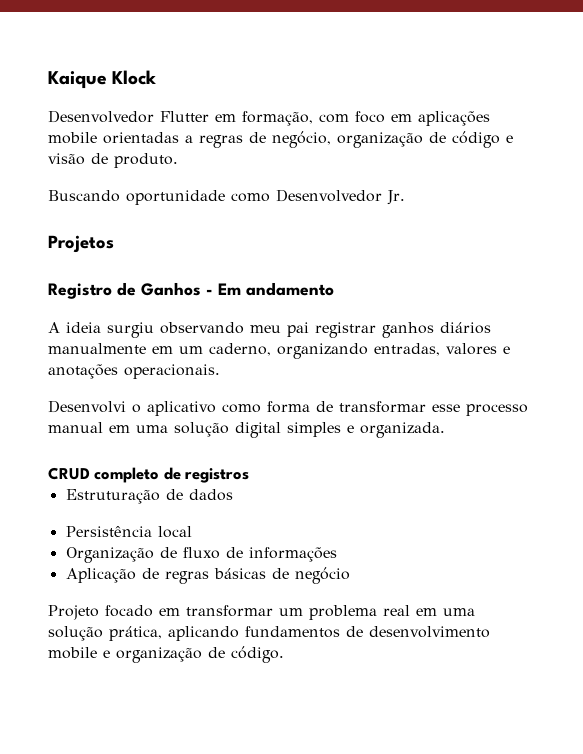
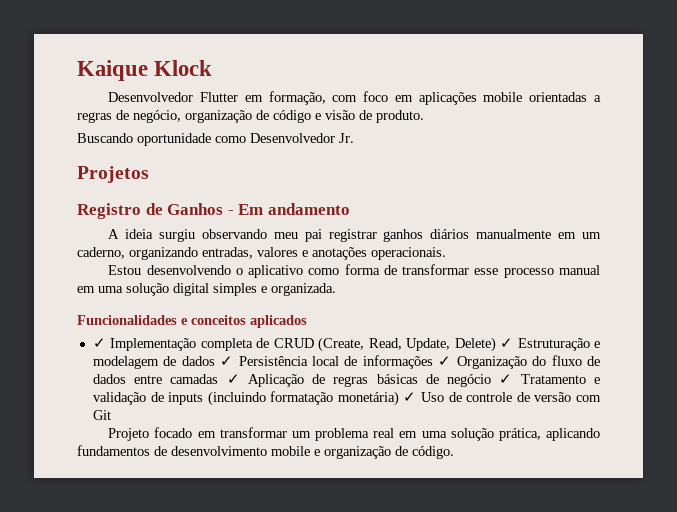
- Desenvolvi o aplicativo como forma de transformar esse processo manual em uma solução digital simples e organizada.
+ Estou desenvolvendo o aplicativo como forma de transformar esse processo manual em uma solução digital simples e organizada.
- CRUD completo de registros
- Estruturação de dados
- Persistência local
- Organização de fluxo de informações
- Aplicação de regras básicas de negócio
+ Funcionalidades e conceitos aplicados
+ ✓ Implementação completa de CRUD (Create, Read, Update, Delete) ✓ Estruturação e modelagem de dados ✓ Persistência local de informações ✓ Organização do fluxo de dados entre camadas ✓ Aplicação de regras básicas de negócio ✓ Tratamento e validação de inputs (incluindo formatação monetária) ✓ Uso de controle de versão com Git

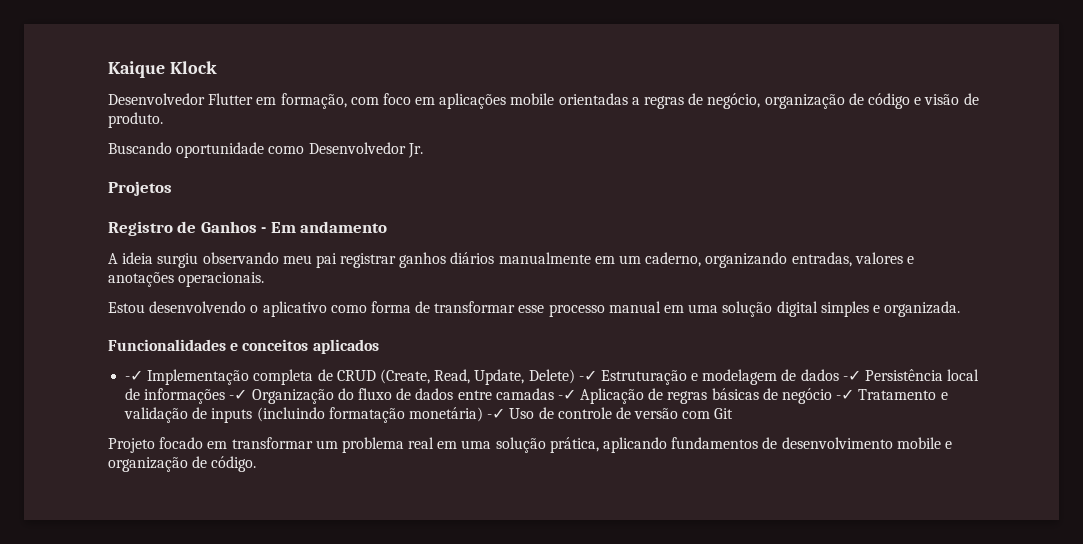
- ✓ Implementação completa de CRUD (Create, Read, Update, Delete) ✓ Estruturação e modelagem de dados ✓ Persistência local de informações ✓ Organização do fluxo de dados entre camadas ✓ Aplicação de regras básicas de negócio ✓ Tratamento e validação de inputs (incluindo formatação monetária) ✓ Uso de controle de versão com Git
+ -✓ Implementação completa de CRUD (Create, Read, Update, Delete) -✓ Estruturação e modelagem de dados -✓ Persistência local de informações -✓ Organização do fluxo de dados entre camadas -✓ Aplicação de regras básicas de negócio -✓ Tratamento e validação de inputs (incluindo formatação monetária) -✓ Uso de controle de versão com Git

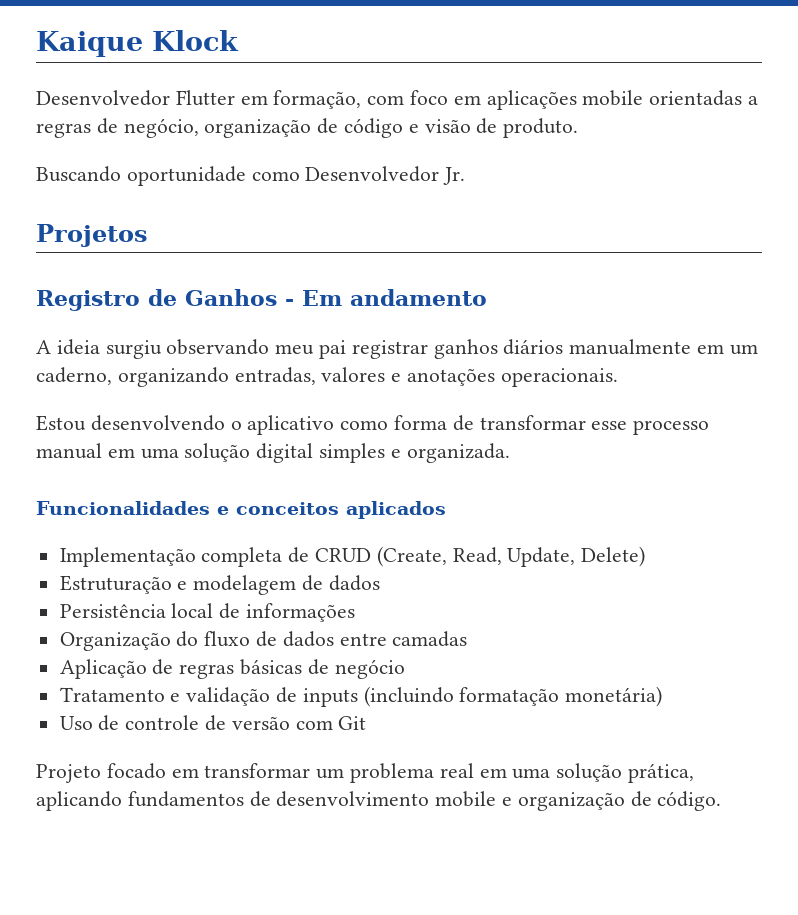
- -✓ Implementação completa de CRUD (Create, Read, Update, Delete) -✓ Estruturação e modelagem de dados -✓ Persistência local de informações -✓ Organização do fluxo de dados entre camadas -✓ Aplicação de regras básicas de negócio -✓ Tratamento e validação de inputs (incluindo formatação monetária) -✓ Uso de controle de versão com Git
+ Implementação completa de CRUD (Create, Read, Update, Delete)
+ Estruturação e modelagem de dados
+ Persistência local de informações
+ Organização do fluxo de dados entre camadas
+ Aplicação de regras básicas de negócio
+ Tratamento e validação de inputs (incluindo formatação monetária)
+ Uso de controle de versão com Git

